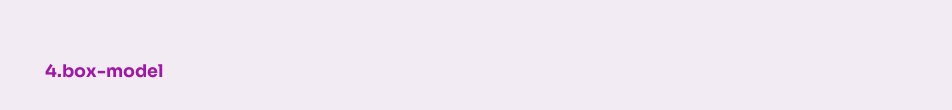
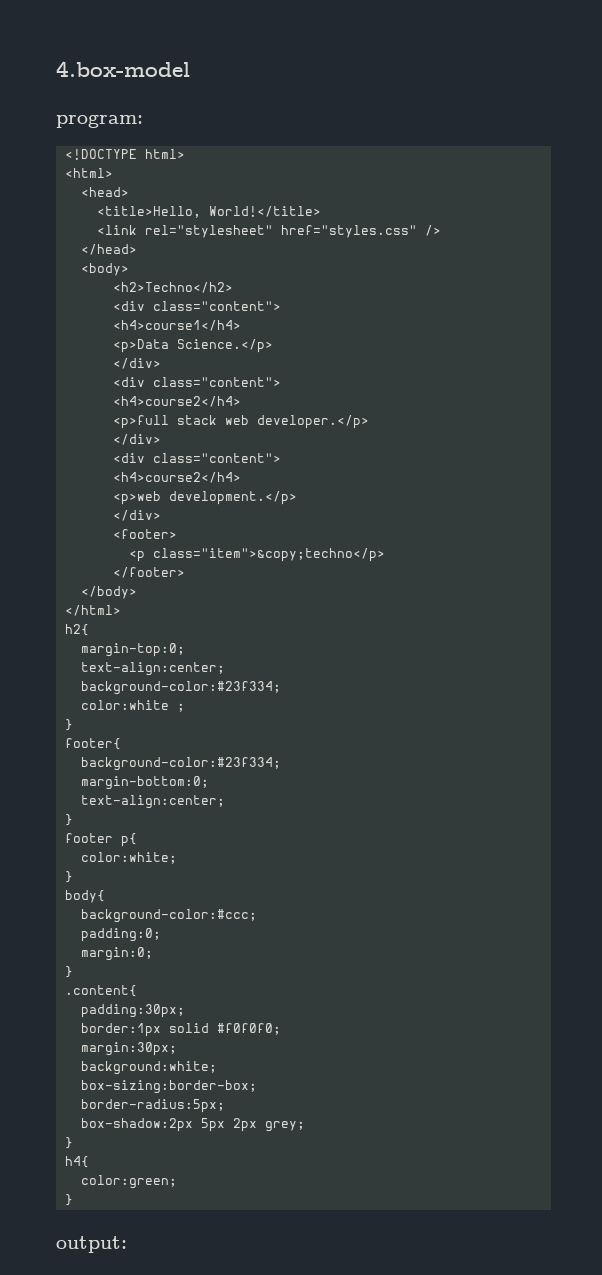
+ program:
+ <!DOCTYPE html>
+ <html>
+ <head>
+ <title>Hello, World!</title>
+ <link rel="stylesheet" href="styles.css" />
+ </head>
+ <body>
+ <h2>Techno</h2>
+ <div class="content">
+ <h4>course1</h4>
+ <p>Data Science.</p>
+ </div>
+ <div class="content">
+ <h4>course2</h4>
+ <p>full stack web developer.</p>
+ </div>
+ <div class="content">
+ <h4>course2</h4>
+ <p>web development.</p>
+ </div>
+ <footer>
+ <p class="item">&copy;techno</p>
+ </footer>
+ </body>
+ </html>
+ h2{
+ margin-top:0;
+ text-align:center;
+ background-color:#23f334;
+ color:white ;
+ }
+ footer{
+ background-color:#23f334;
+ margin-bottom:0;
+ text-align:center;
+ }
+ footer p{
+ color:white;
+ }
+ body{
+ background-color:#ccc;
+ padding:0;
+ margin:0;
+ }
+ .content{
+ padding:30px;
+ border:1px solid #f0f0f0;
+ margin:30px;
+ background:white;
+ box-sizing:border-box;
+ border-radius:5px;
+ box-shadow:2px 5px 2px grey;
+ }
+ h4{
+ color:green;
+ }
+ output:

